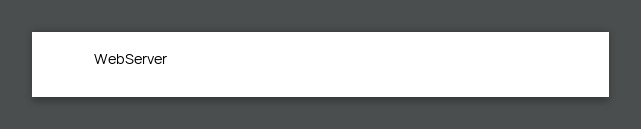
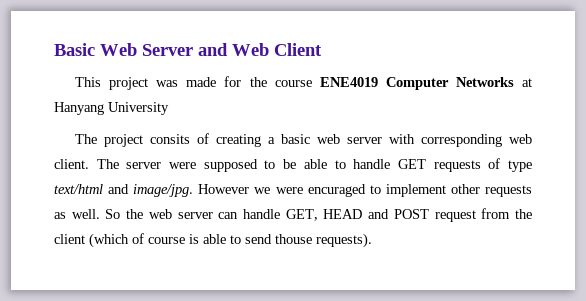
- WebServer
+ Basic Web Server and Web Client
+ This project was made for the course ENE4019 Computer Networks at Hanyang University
+ The project consits of creating a basic web server with corresponding web client. The server were supposed to be able to handle GET requests of type text/html and image/jpg. However we were encuraged to implement other requests as well. So the web server can handle GET, HEAD and POST request from the client (which of course is able to send thouse requests).

